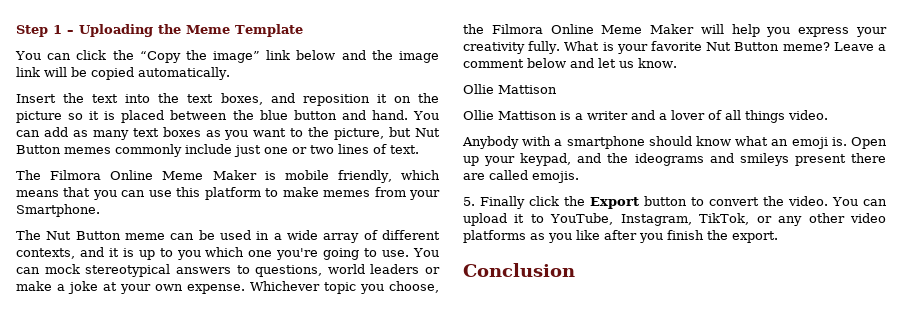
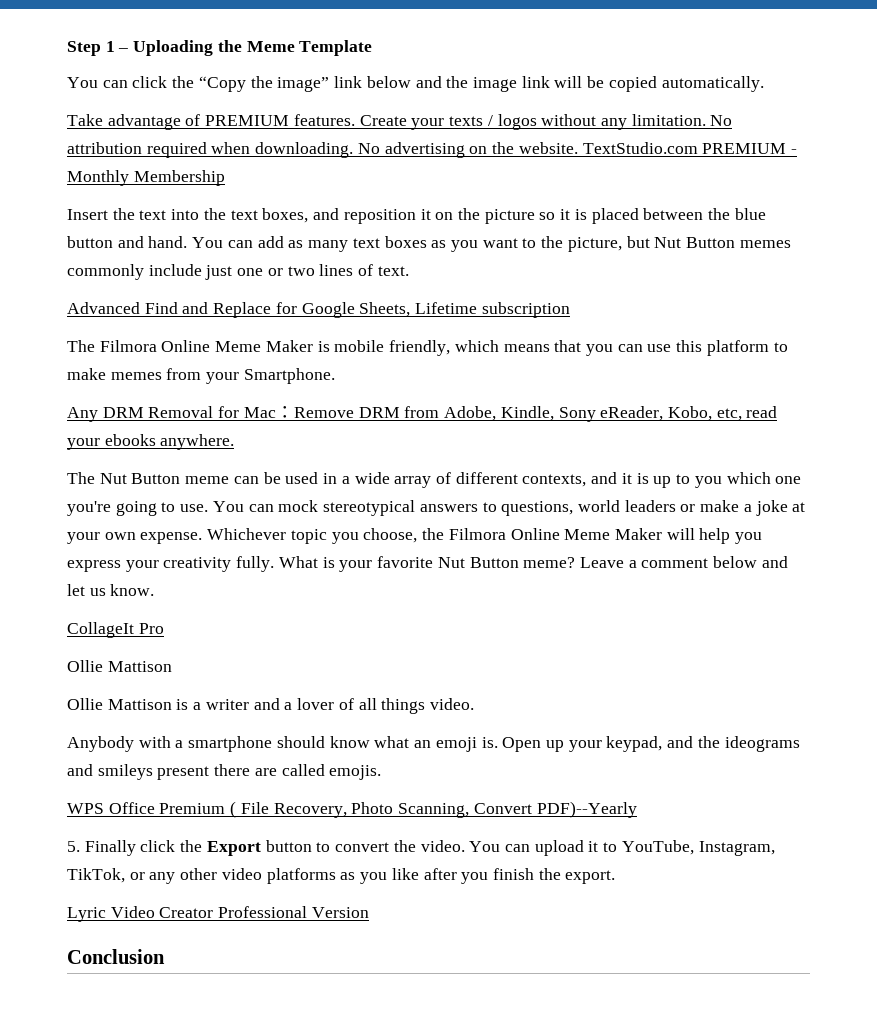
+ Take advantage of PREMIUM features. Create your texts / logos without any limitation. No attribution required when downloading. No advertising on the website. TextStudio.com PREMIUM - Monthly Membership
+ Advanced Find and Replace for Google Sheets, Lifetime subscription
+ Any DRM Removal for Mac：Remove DRM from Adobe, Kindle, Sony eReader, Kobo, etc, read your ebooks anywhere.
+ CollageIt Pro
+ WPS Office Premium ( File Recovery, Photo Scanning, Convert PDF)--Yearly
+ Lyric Video Creator Professional Version

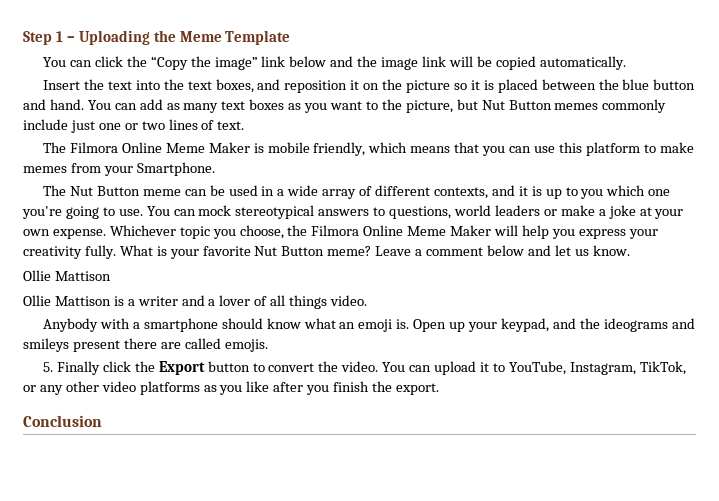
- Take advantage of PREMIUM features. Create your texts / logos without any limitation. No attribution required when downloading. No advertising on the website. TextStudio.com PREMIUM - Monthly Membership
- Advanced Find and Replace for Google Sheets, Lifetime subscription
- Any DRM Removal for Mac：Remove DRM from Adobe, Kindle, Sony eReader, Kobo, etc, read your ebooks anywhere.
- CollageIt Pro
- WPS Office Premium ( File Recovery, Photo Scanning, Convert PDF)--Yearly
- Lyric Video Creator Professional Version

